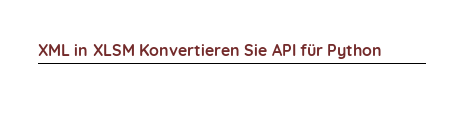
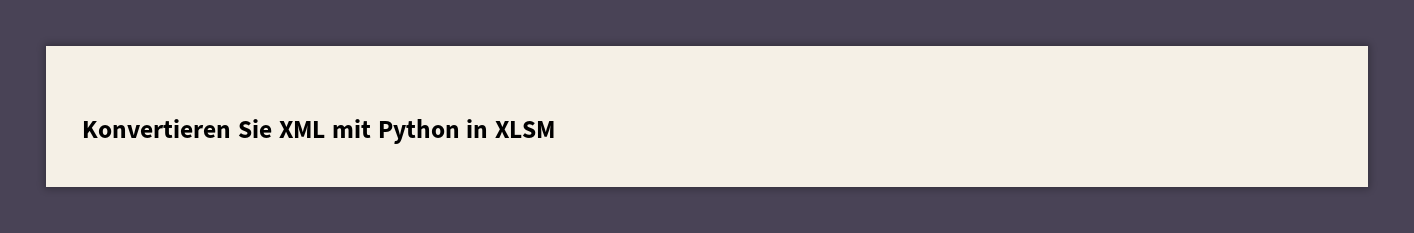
- XML in XLSM Konvertieren Sie API für Python
+ Konvertieren Sie XML mit Python in XLSM

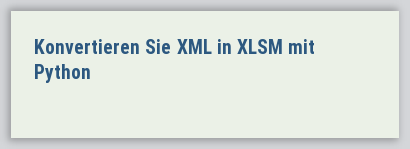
- Konvertieren Sie XML mit Python in XLSM
+ Konvertieren Sie XML in XLSM mit Python

